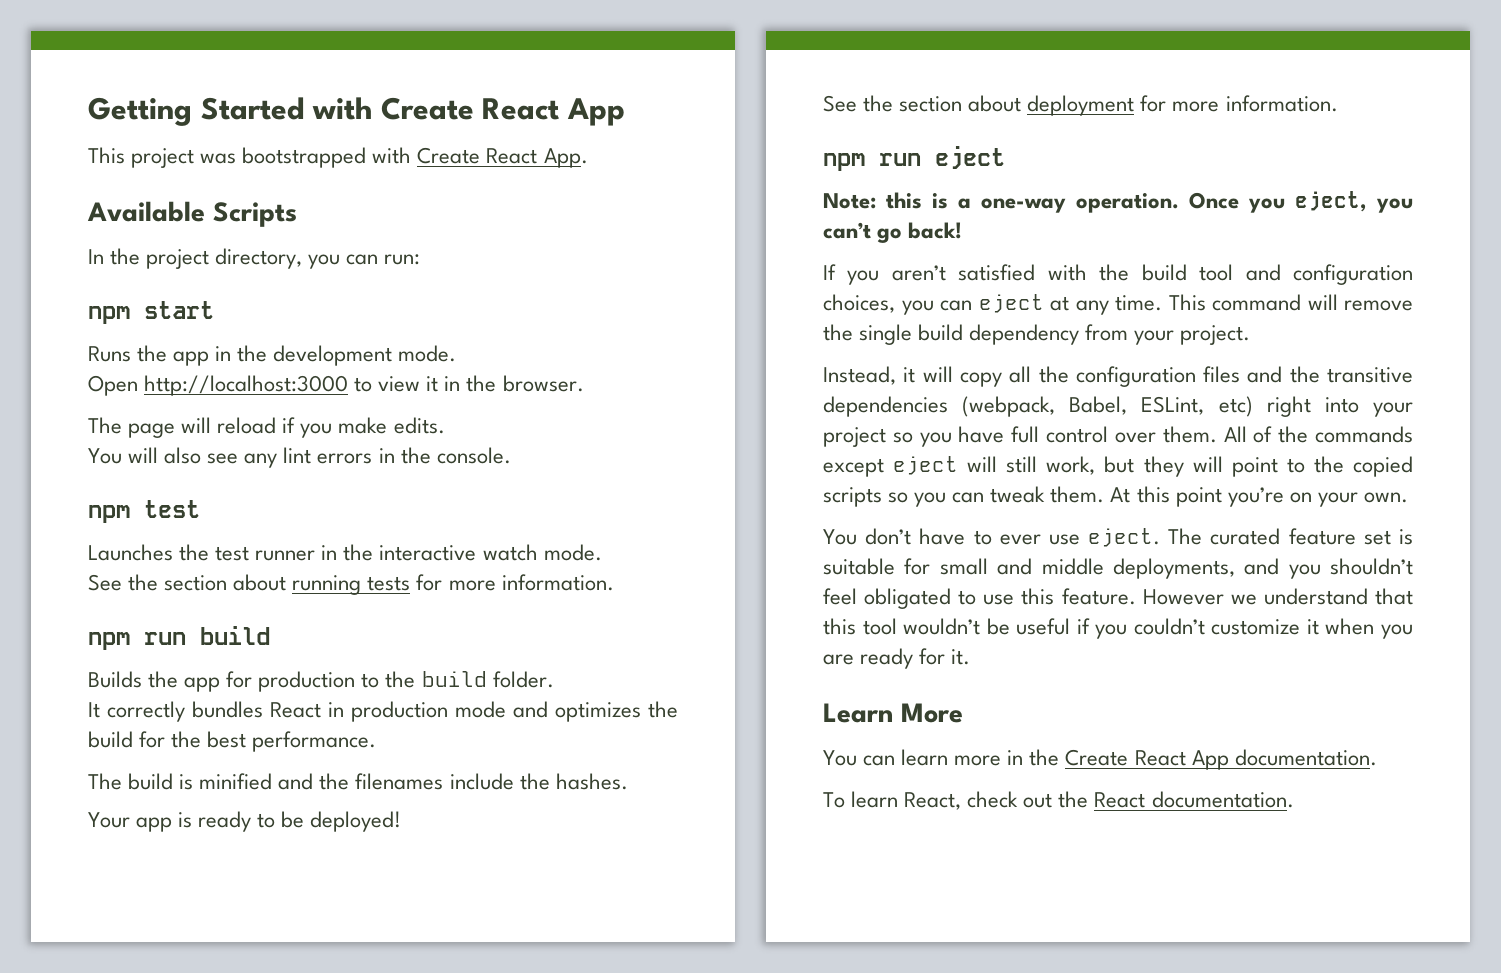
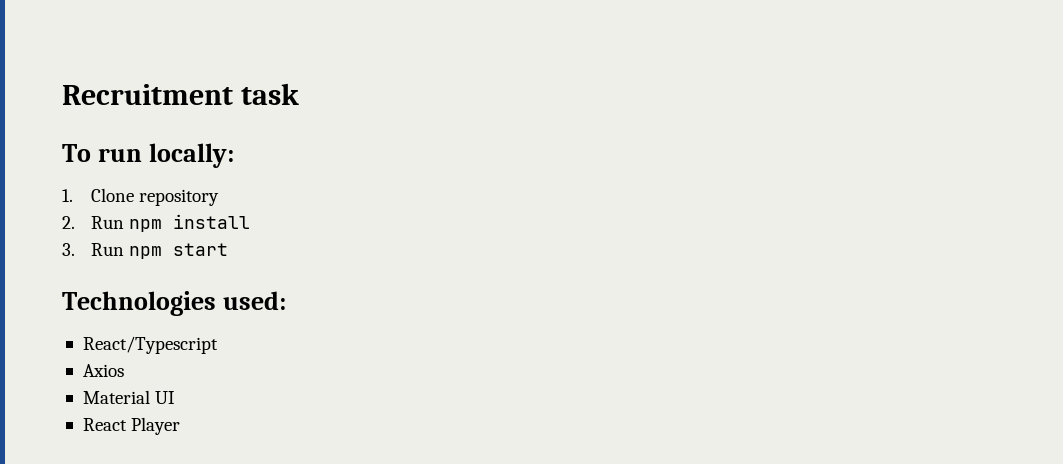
- Getting Started with Create React App
- This project was bootstrapped with Create React App.
- Available Scripts
- In the project directory, you can run:
- npm start
- Runs the app in the development mode.
- Open http://localhost:3000 to view it in the browser.
- The page will reload if you make edits.
- You will also see any lint errors in the console.
- npm test
- Launches the test runner in the interactive watch mode.
- See the section about running tests for more information.
- npm run build
- Builds the app for production to the build folder.
- It correctly bundles React in production mode and optimizes the build for the best performance.
- The build is minified and the filenames include the hashes.
- Your app is ready to be deployed!
- See the section about deployment for more information.
- npm run eject
- Note: this is a one-way operation. Once you eject, you can’t go back!
- If you aren’t satisfied with the build tool and configuration choices, you can eject at any time. This command will remove the single build dependency from your project.
- Instead, it will copy all the configuration files and the transitive dependencies (webpack, Babel, ESLint, etc) right into your project so you have full control over them. All of the commands except eject will still work, but they will point to the copied scripts so you can tweak them. At this point you’re on your own.
- You don’t have to ever use eject. The curated feature set is suitable for small and middle deployments, and you shouldn’t feel obligated to use this feature. However we understand that this tool wouldn’t be useful if you couldn’t customize it when you are ready for it.
- Learn More
- You can learn more in the Create React App documentation.
- To learn React, check out the React documentation.
+ Recruitment task
+ To run locally:
+ 1. Clone repository
+ 2. Run npm install
+ 3. Run npm start
+ Technologies used:
+ React/Typescript
+ Axios
+ Material UI
+ React Player

